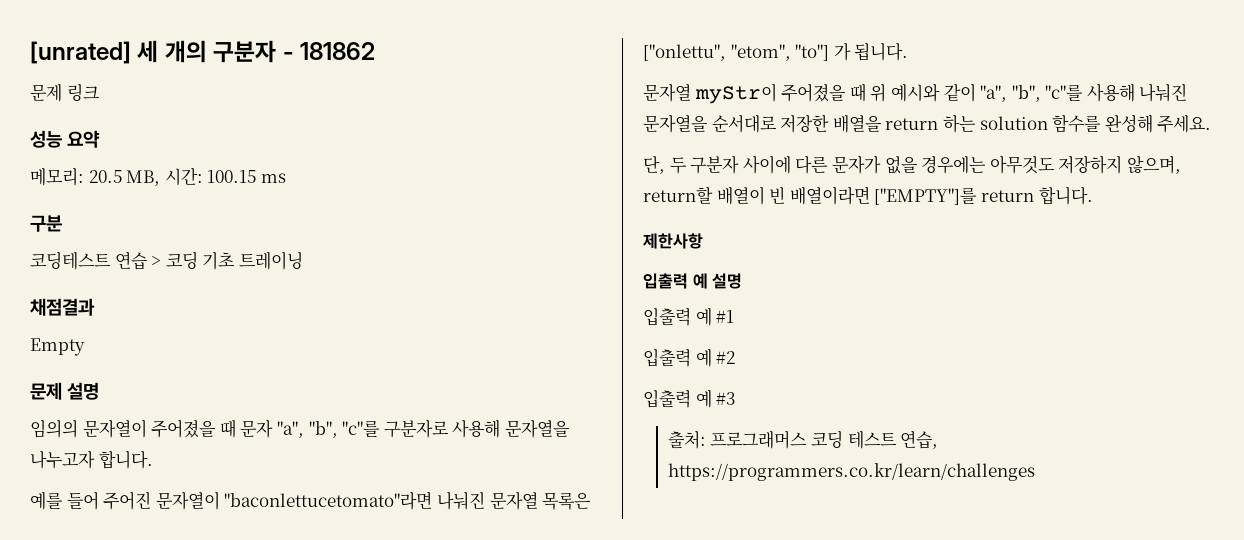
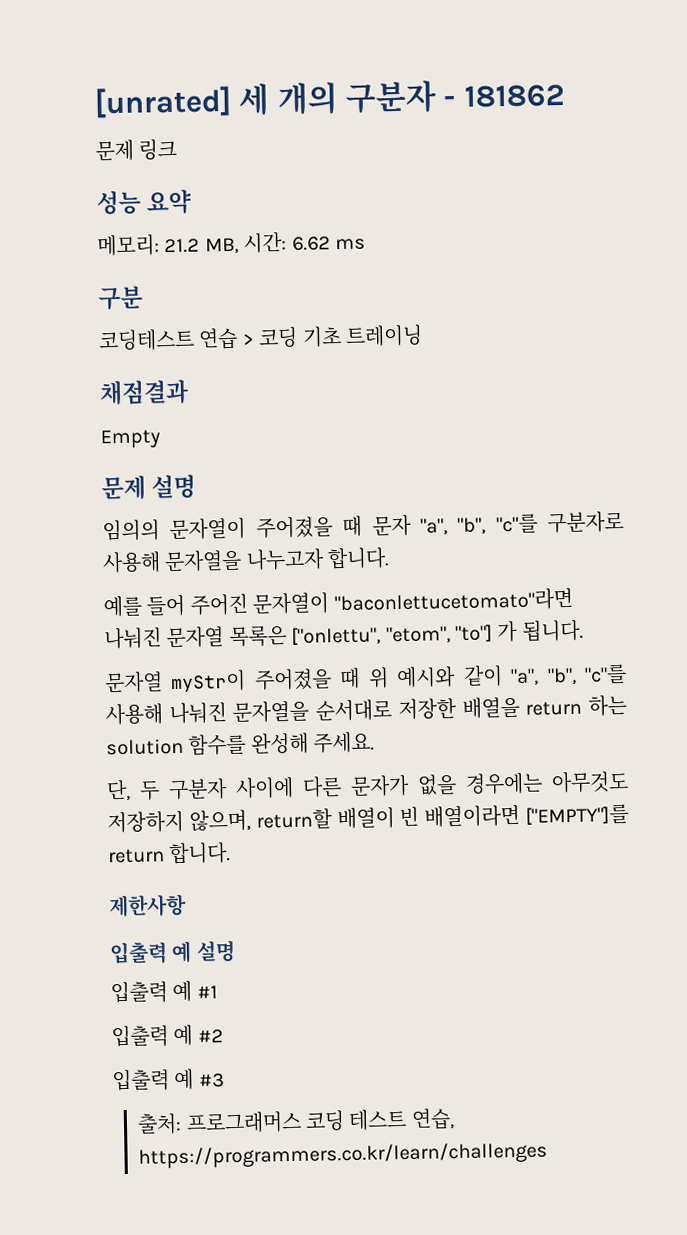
- 메모리: 20.5 MB, 시간: 100.15 ms
+ 메모리: 21.2 MB, 시간: 6.62 ms

